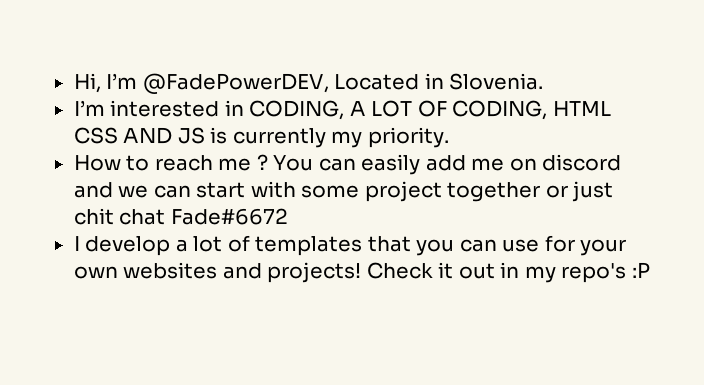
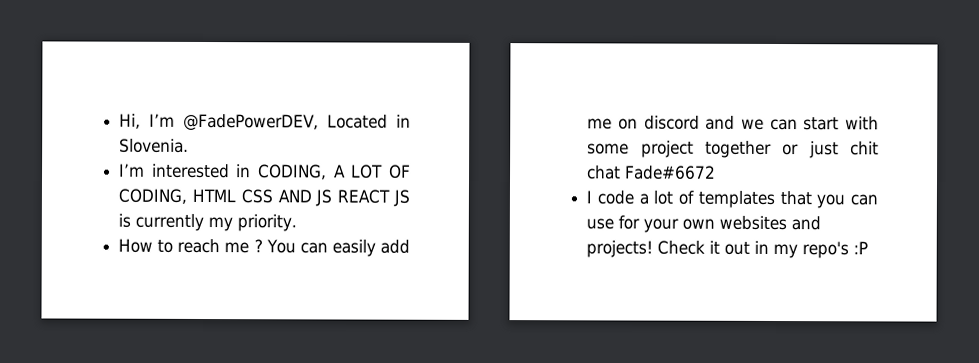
- I’m interested in CODING, A LOT OF CODING, HTML CSS AND JS is currently my priority.
+ I’m interested in CODING, A LOT OF CODING, HTML CSS AND JS REACT JS is currently my priority.
- I develop a lot of templates that you can use for your own websites and projects!
+ I code a lot of templates that you can use for your own websites and projects!

